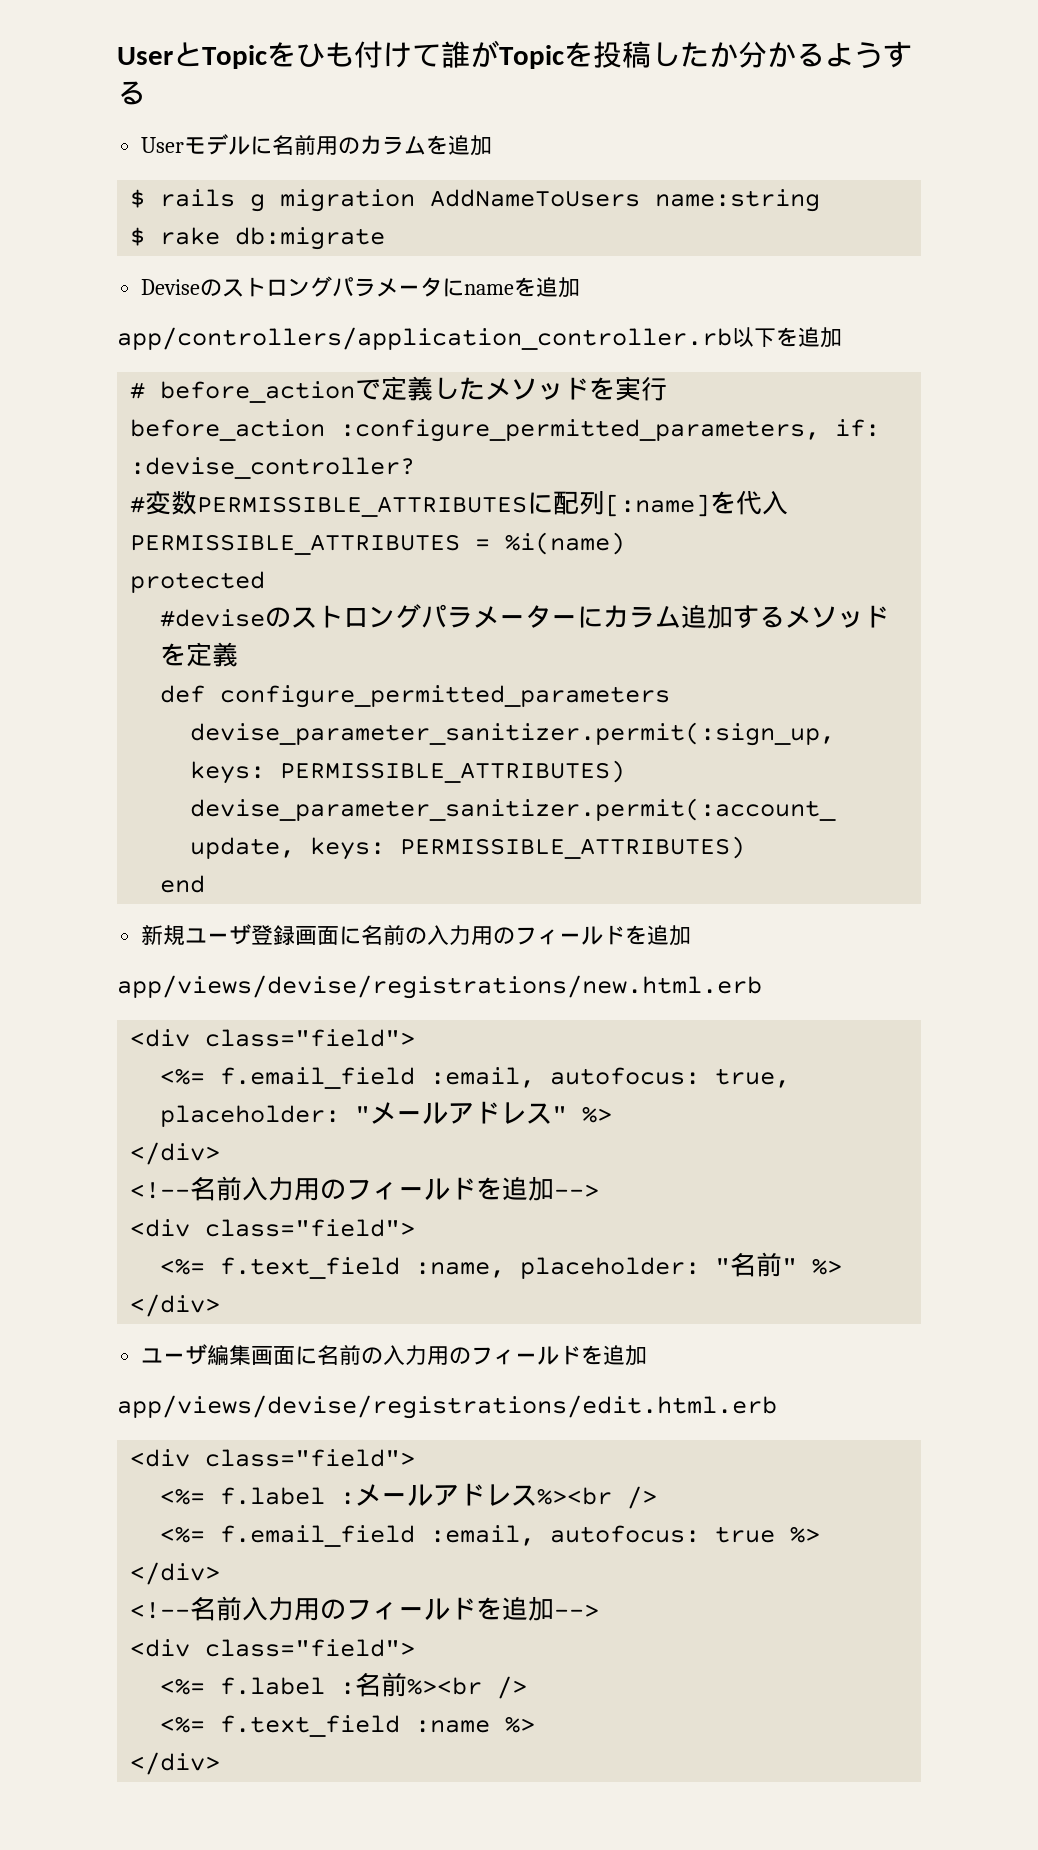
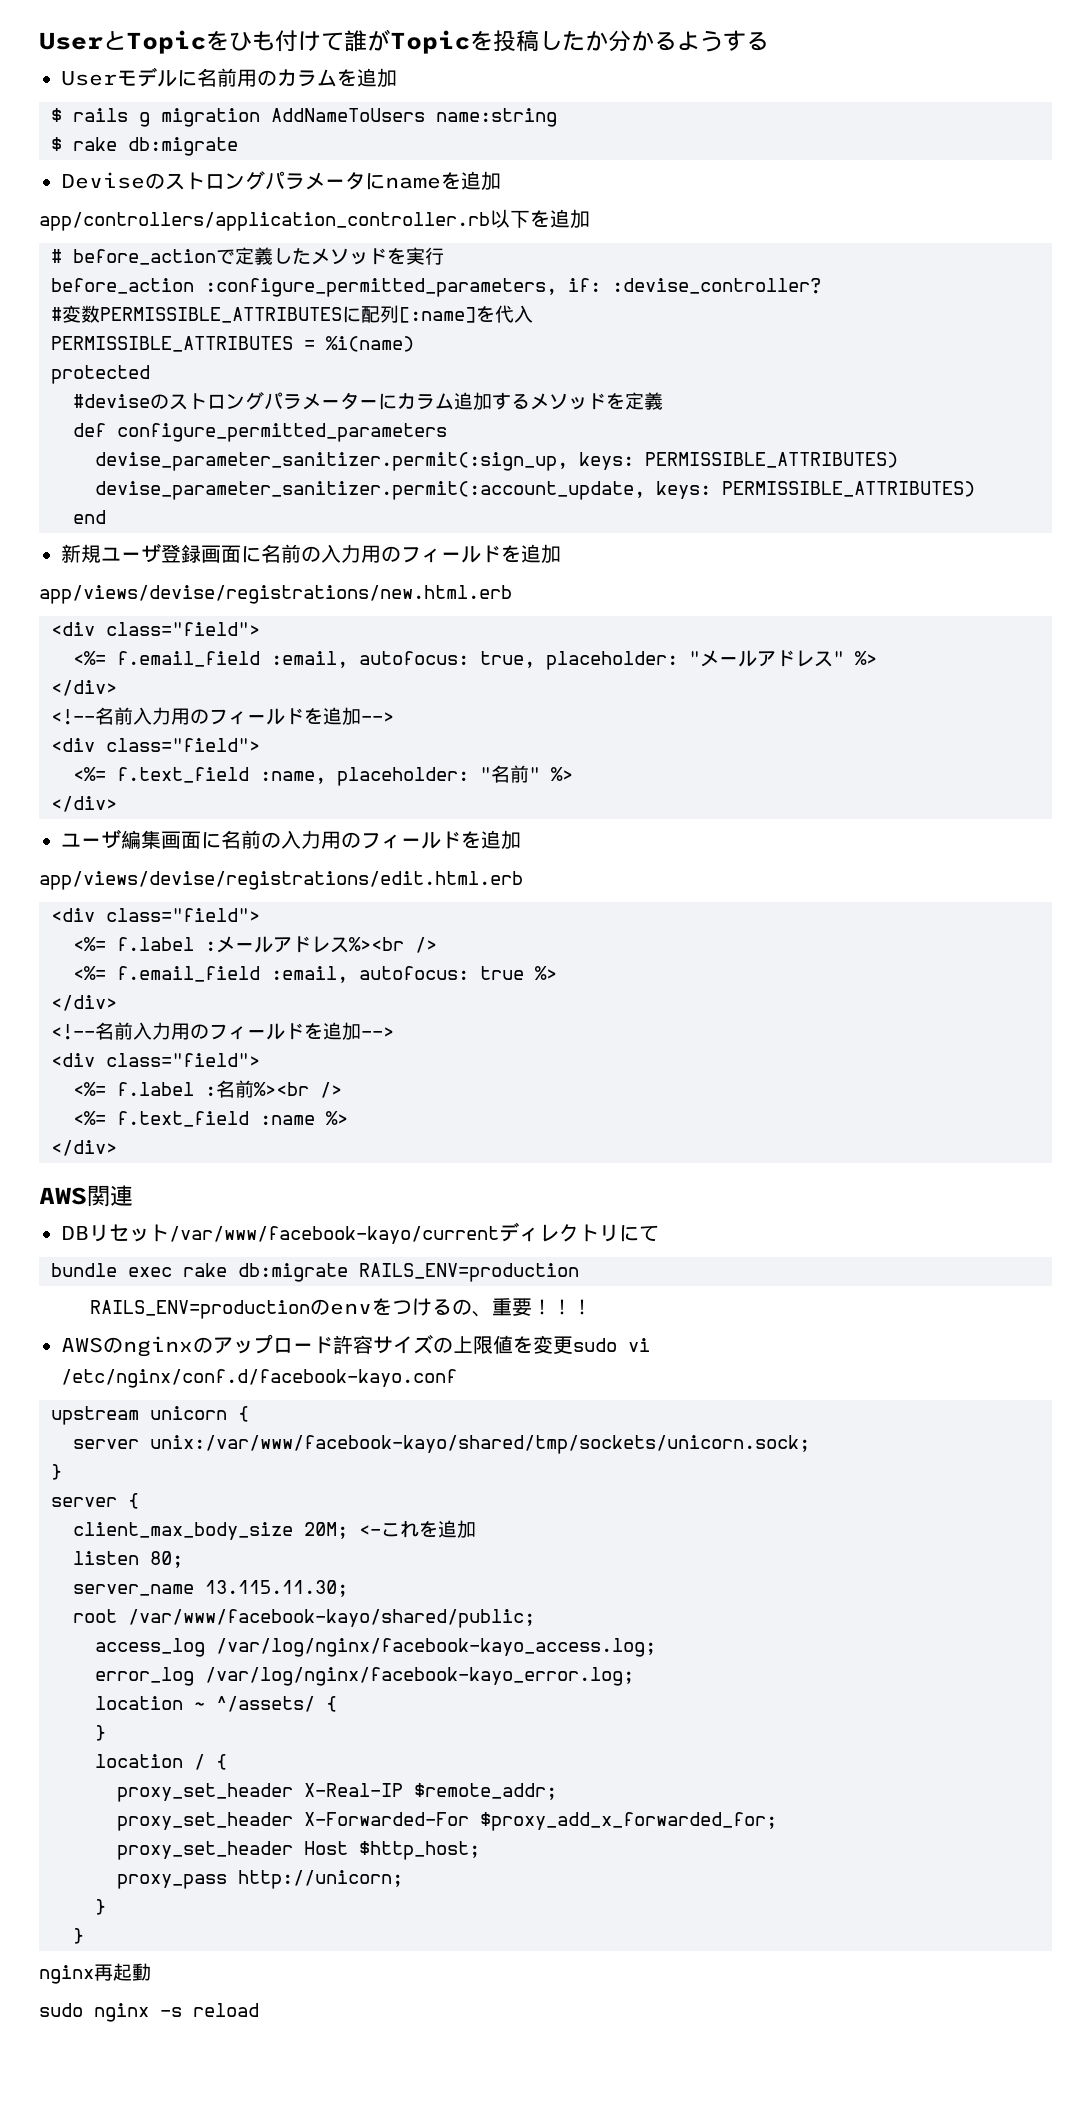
+ AWS関連
+ DBリセット/var/www/facebook-kayo/currentディレクトリにて
+ bundle exec rake db:migrate RAILS_ENV=production
+ RAILS_ENV=productionのenvをつけるの、重要！！！
+ AWSのnginxのアップロード許容サイズの上限値を変更sudo vi /etc/nginx/conf.d/facebook-kayo.conf
+ upstream unicorn {
+ server unix:/var/www/facebook-kayo/shared/tmp/sockets/unicorn.sock;
+ }
+ server {
+ client_max_body_size 20M; <-これを追加
+ listen 80;
+ server_name 13.115.11.30;
+ root /var/www/facebook-kayo/shared/public;
+ access_log /var/log/nginx/facebook-kayo_access.log;
+ error_log /var/log/nginx/facebook-kayo_error.log;
+ location ~ ^/assets/ {
+ }
+ location / {
+ proxy_set_header X-Real-IP $remote_addr;
+ proxy_set_header X-Forwarded-For $proxy_add_x_forwarded_for;
+ proxy_set_header Host $http_host;
+ proxy_pass http://unicorn;
+ }
+ }
+ nginx再起動
+ sudo nginx -s reload

